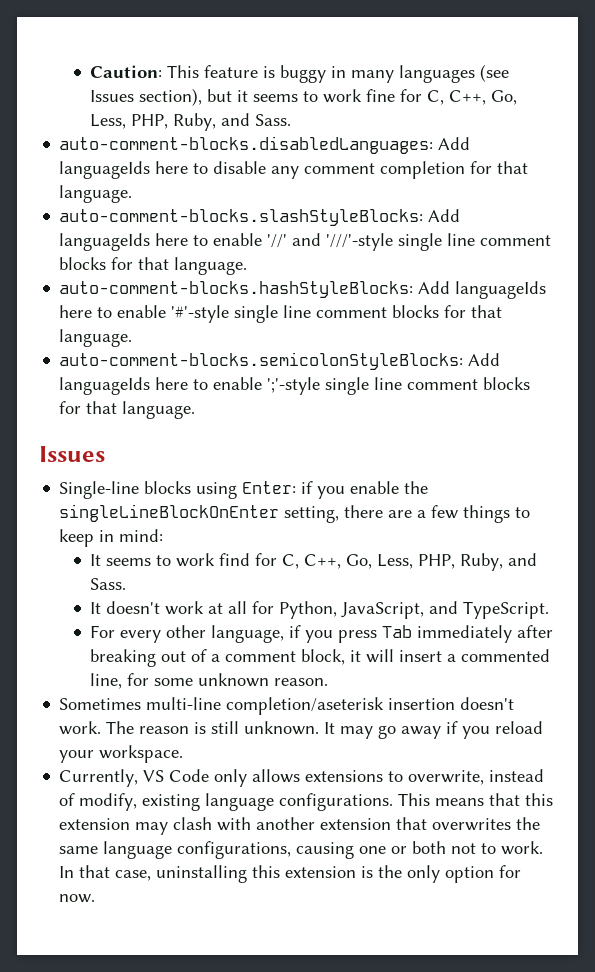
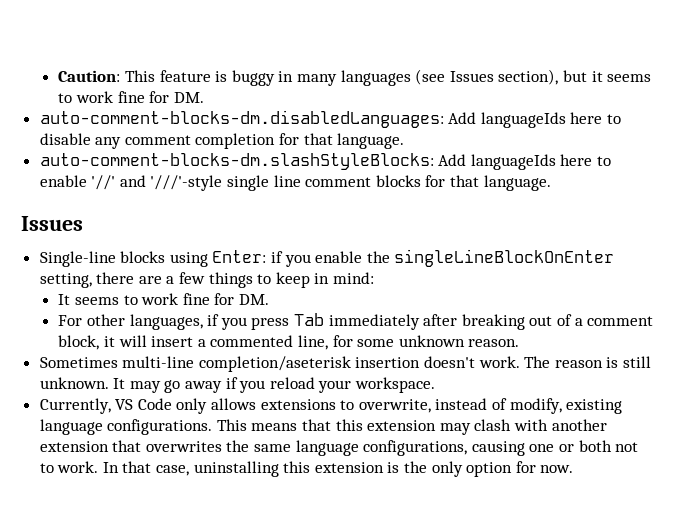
- Caution: This feature is buggy in many languages (see Issues section), but it seems to work fine for C, C++, Go, Less, PHP, Ruby, and Sass.
- auto-comment-blocks.disabledLanguages: Add languageIds here to disable any comment completion for that language.
+ Caution: This feature is buggy in many languages (see Issues section), but it seems to work fine for DM.
+ auto-comment-blocks-dm.disabledLanguages: Add languageIds here to disable any comment completion for that language.
- auto-comment-blocks.slashStyleBlocks: Add languageIds here to enable '//' and '///'-style single line comment blocks for that language.
+ auto-comment-blocks-dm.slashStyleBlocks: Add languageIds here to enable '//' and '///'-style single line comment blocks for that language.
- auto-comment-blocks.hashStyleBlocks: Add languageIds here to enable '#'-style single line comment blocks for that language.
- auto-comment-blocks.semicolonStyleBlocks: Add languageIds here to enable ';'-style single line comment blocks for that language.
- It seems to work find for C, C++, Go, Less, PHP, Ruby, and Sass.
- It doesn't work at all for Python, JavaScript, and TypeScript.
- For every other language, if you press Tab immediately after breaking out of a comment block, it will insert a commented line, for some unknown reason.
+ It seems to work fine for DM.
+ For other languages, if you press Tab immediately after breaking out of a comment block, it will insert a commented line, for some unknown reason.

